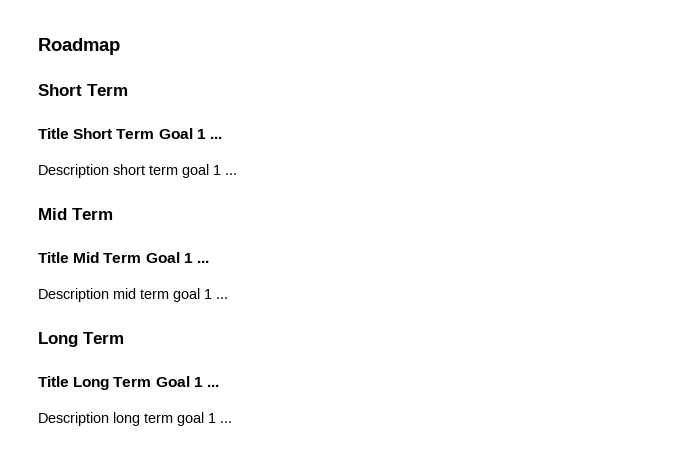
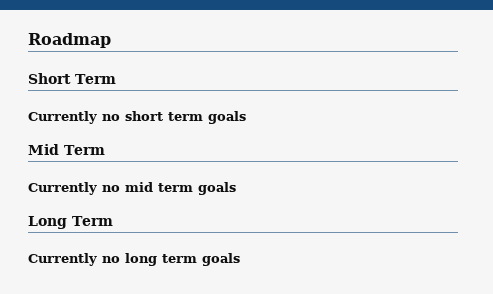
- Title Short Term Goal 1 ...
- Description short term goal 1 ...
+ Currently no short term goals
  Mid Term
- Title Mid Term Goal 1 ...
- Description mid term goal 1 ...
+ Currently no mid term goals
  Long Term
- Title Long Term Goal 1 ...
- Description long term goal 1 ...
+ Currently no long term goals

